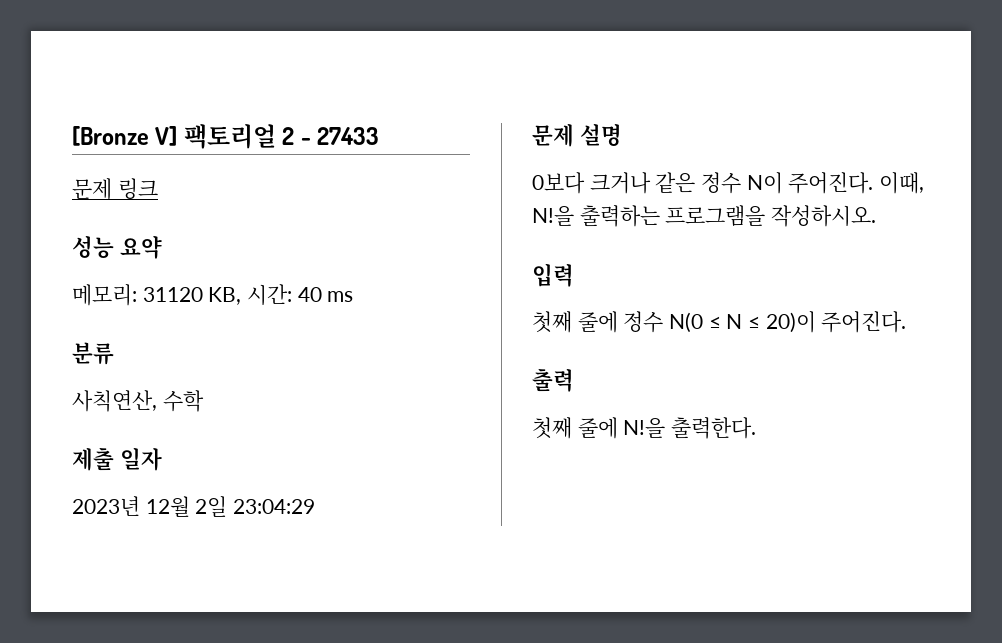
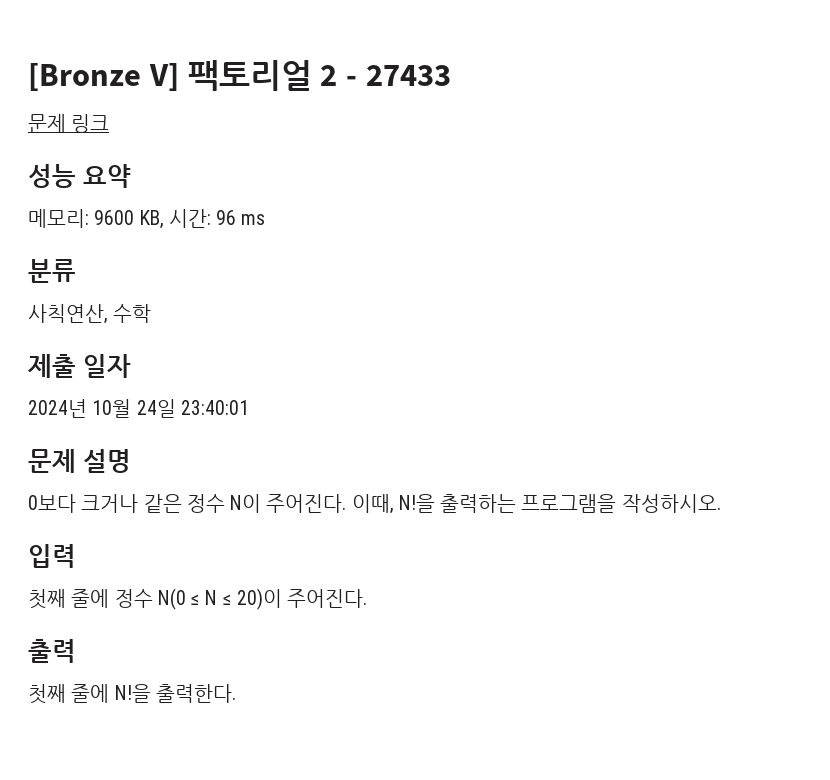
- 메모리: 31120 KB, 시간: 40 ms
+ 메모리: 9600 KB, 시간: 96 ms
- 2023년 12월 2일 23:04:29
+ 2024년 10월 24일 23:40:01

